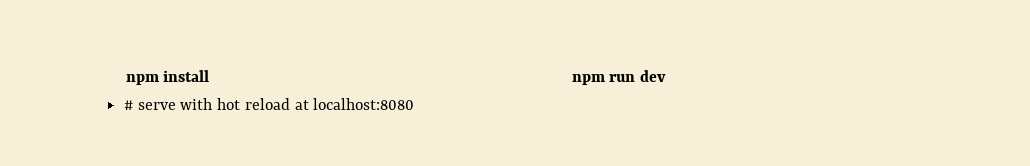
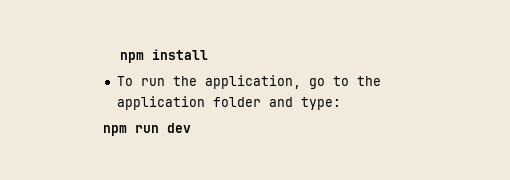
- # serve with hot reload at localhost:8080
+ To run the application, go to the application folder and type:

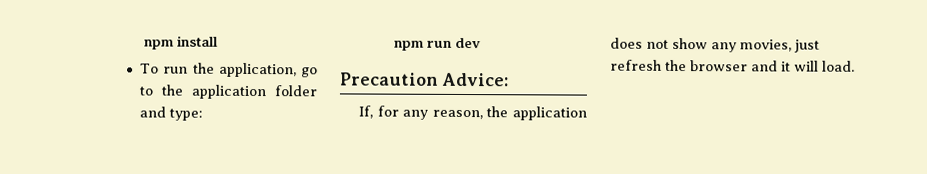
+ Precaution Advice:
+ If, for any reason, the application does not show any movies, just refresh the browser and it will load.

